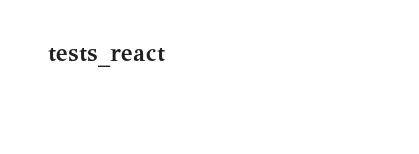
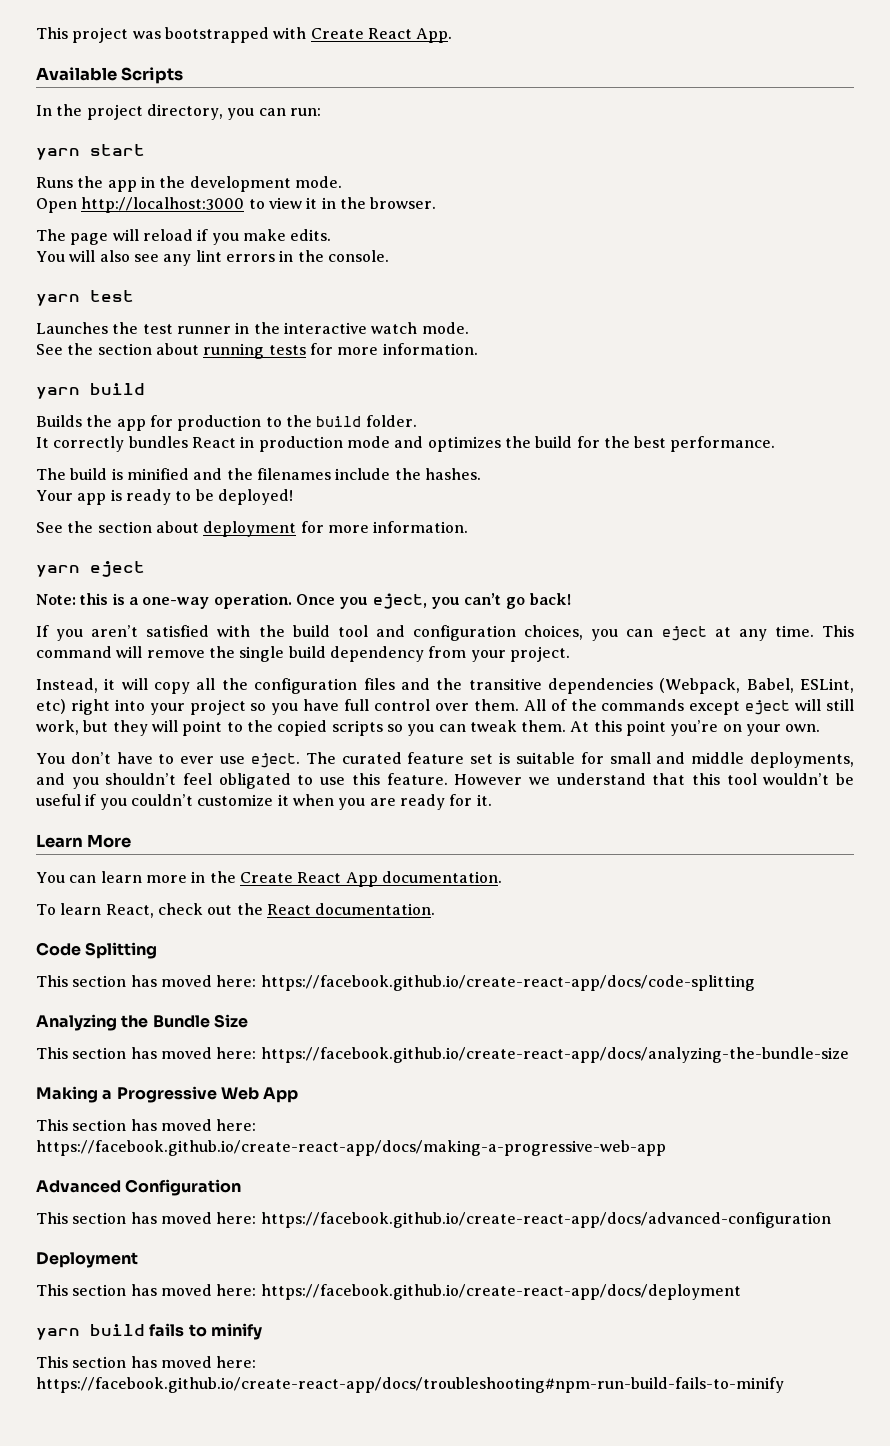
- tests_react
+ This project was bootstrapped with Create React App.
+ Available Scripts
+ In the project directory, you can run:
+ yarn start
+ Runs the app in the development mode.
+ Open http://localhost:3000 to view it in the browser.
+ The page will reload if you make edits.
+ You will also see any lint errors in the console.
+ yarn test
+ Launches the test runner in the interactive watch mode.
+ See the section about running tests for more information.
+ yarn build
+ Builds the app for production to the build folder.
+ It correctly bundles React in production mode and optimizes the build for the best performance.
+ The build is minified and the filenames include the hashes.
+ Your app is ready to be deployed!
+ See the section about deployment for more information.
+ yarn eject
+ Note: this is a one-way operation. Once you eject, you can’t go back!
+ If you aren’t satisfied with the build tool and configuration choices, you can eject at any time. This command will remove the single build dependency from your project.
+ Instead, it will copy all the configuration files and the transitive dependencies (Webpack, Babel, ESLint, etc) right into your project so you have full control over them. All of the commands except eject will still work, but they will point to the copied scripts so you can tweak them. At this point you’re on your own.
+ You don’t have to ever use eject. The curated feature set is suitable for small and middle deployments, and you shouldn’t feel obligated to use this feature. However we understand that this tool wouldn’t be useful if you couldn’t customize it when you are ready for it.
+ Learn More
+ You can learn more in the Create React App documentation.
+ To learn React, check out the React documentation.
+ Code Splitting
+ This section has moved here: https://facebook.github.io/create-react-app/docs/code-splitting
+ Analyzing the Bundle Size
+ This section has moved here: https://facebook.github.io/create-react-app/docs/analyzing-the-bundle-size
+ Making a Progressive Web App
+ This section has moved here: https://facebook.github.io/create-react-app/docs/making-a-progressive-web-app
+ Advanced Configuration
+ This section has moved here: https://facebook.github.io/create-react-app/docs/advanced-configuration
+ Deployment
+ This section has moved here: https://facebook.github.io/create-react-app/docs/deployment
+ yarn build fails to minify
+ This section has moved here: https://facebook.github.io/create-react-app/docs/troubleshooting#npm-run-build-fails-to-minify

